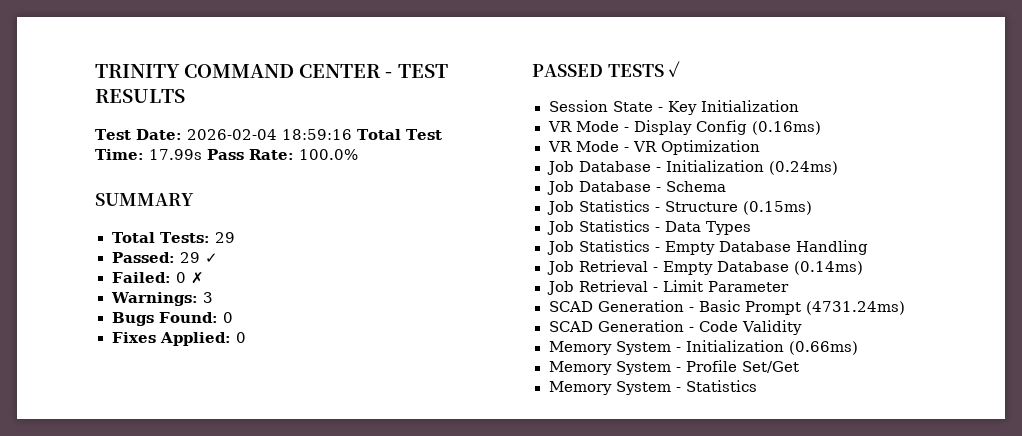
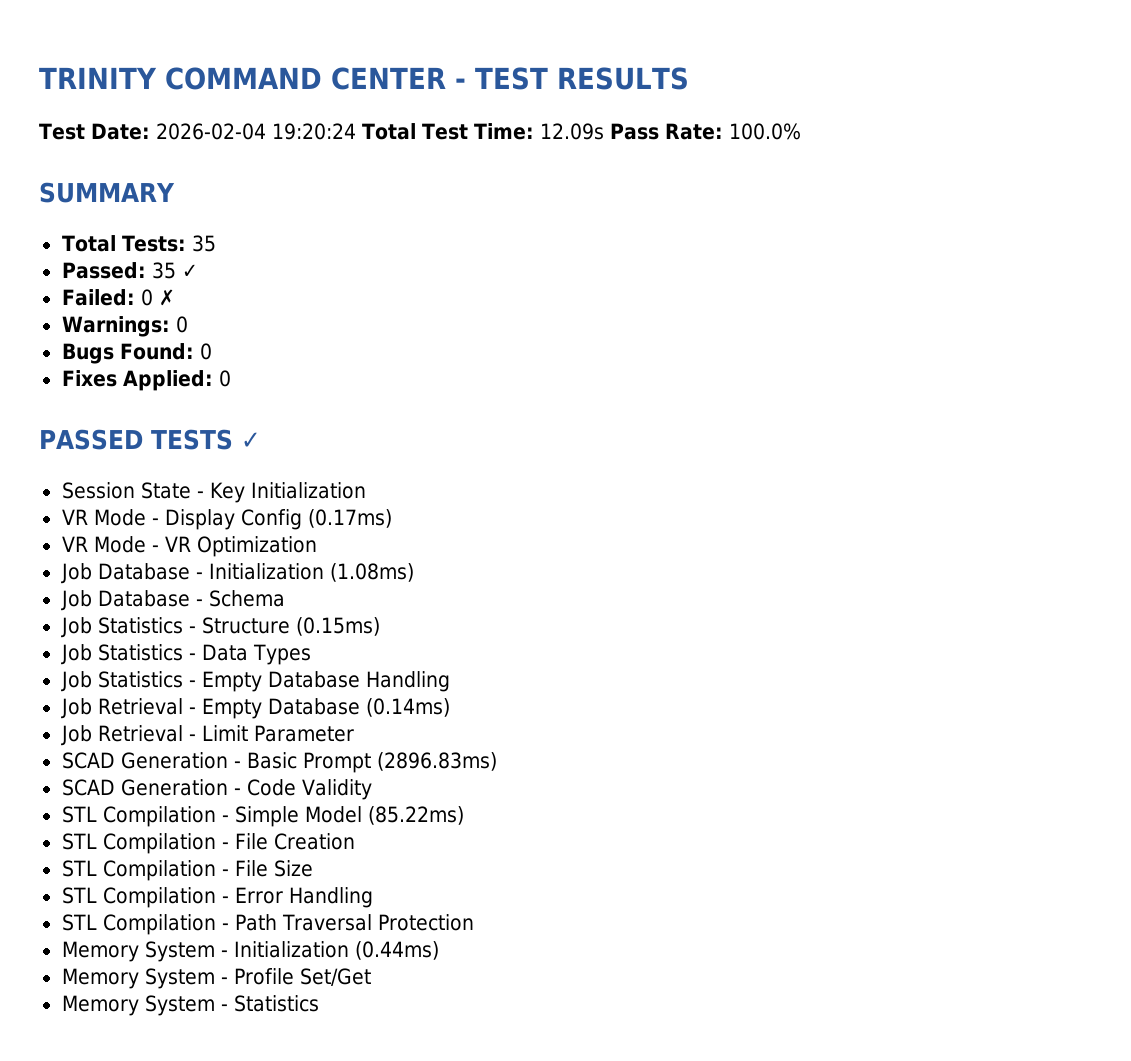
- Test Date: 2026-02-04 18:59:16 Total Test Time: 17.99s Pass Rate: 100.0%
+ Test Date: 2026-02-04 19:20:24 Total Test Time: 12.09s Pass Rate: 100.0%
- Total Tests: 29
+ Total Tests: 35
- Passed: 29 ✓
+ Passed: 35 ✓
- Warnings: 3
+ Warnings: 0
- VR Mode - Display Config (0.16ms)
+ VR Mode - Display Config (0.17ms)
- Job Database - Initialization (0.24ms)
+ Job Database - Initialization (1.08ms)
- SCAD Generation - Basic Prompt (4731.24ms)
+ SCAD Generation - Basic Prompt (2896.83ms)
+ STL Compilation - Simple Model (85.22ms)
+ STL Compilation - File Creation
+ STL Compilation - File Size
+ STL Compilation - Error Handling
+ STL Compilation - Path Traversal Protection
- Memory System - Initialization (0.66ms)
+ Memory System - Initialization (0.44ms)

